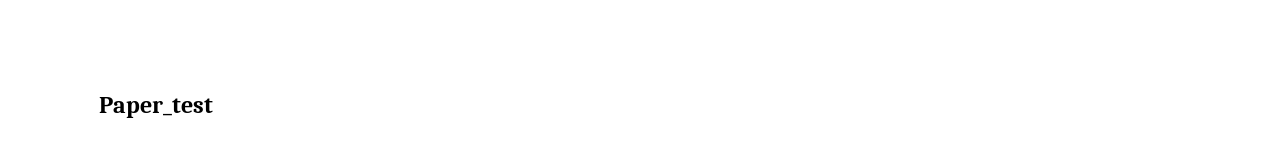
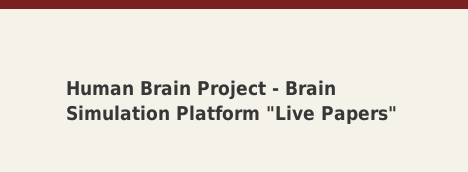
- Paper_test
+ Human Brain Project - Brain Simulation Platform "Live Papers"

